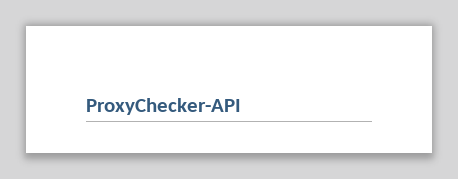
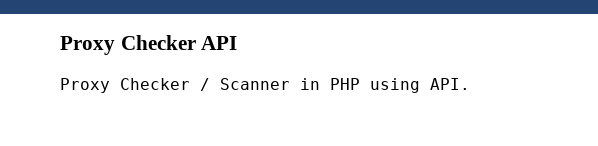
- ProxyChecker-API
+ Proxy Checker API
+ Proxy Checker / Scanner in PHP using API.

